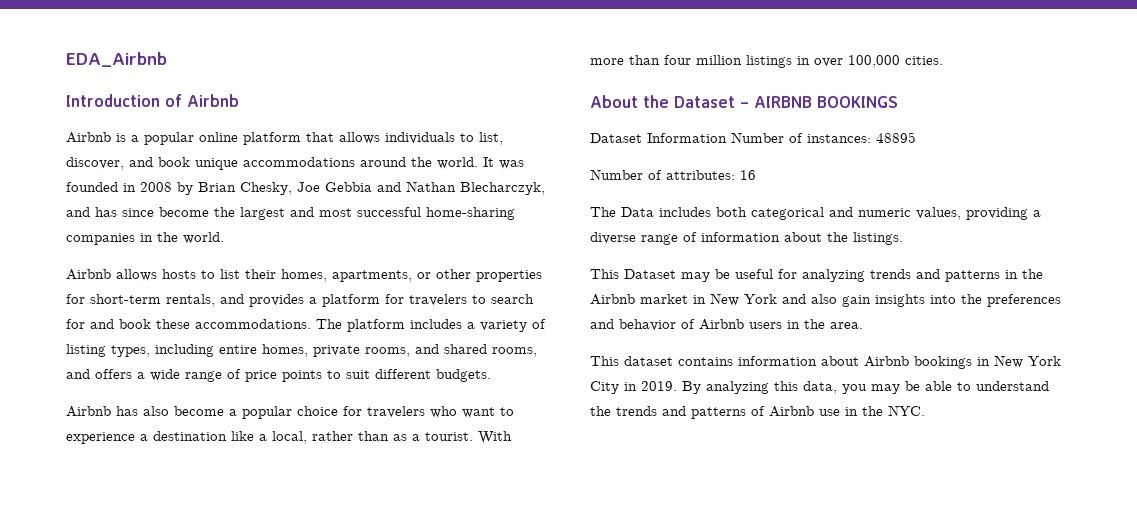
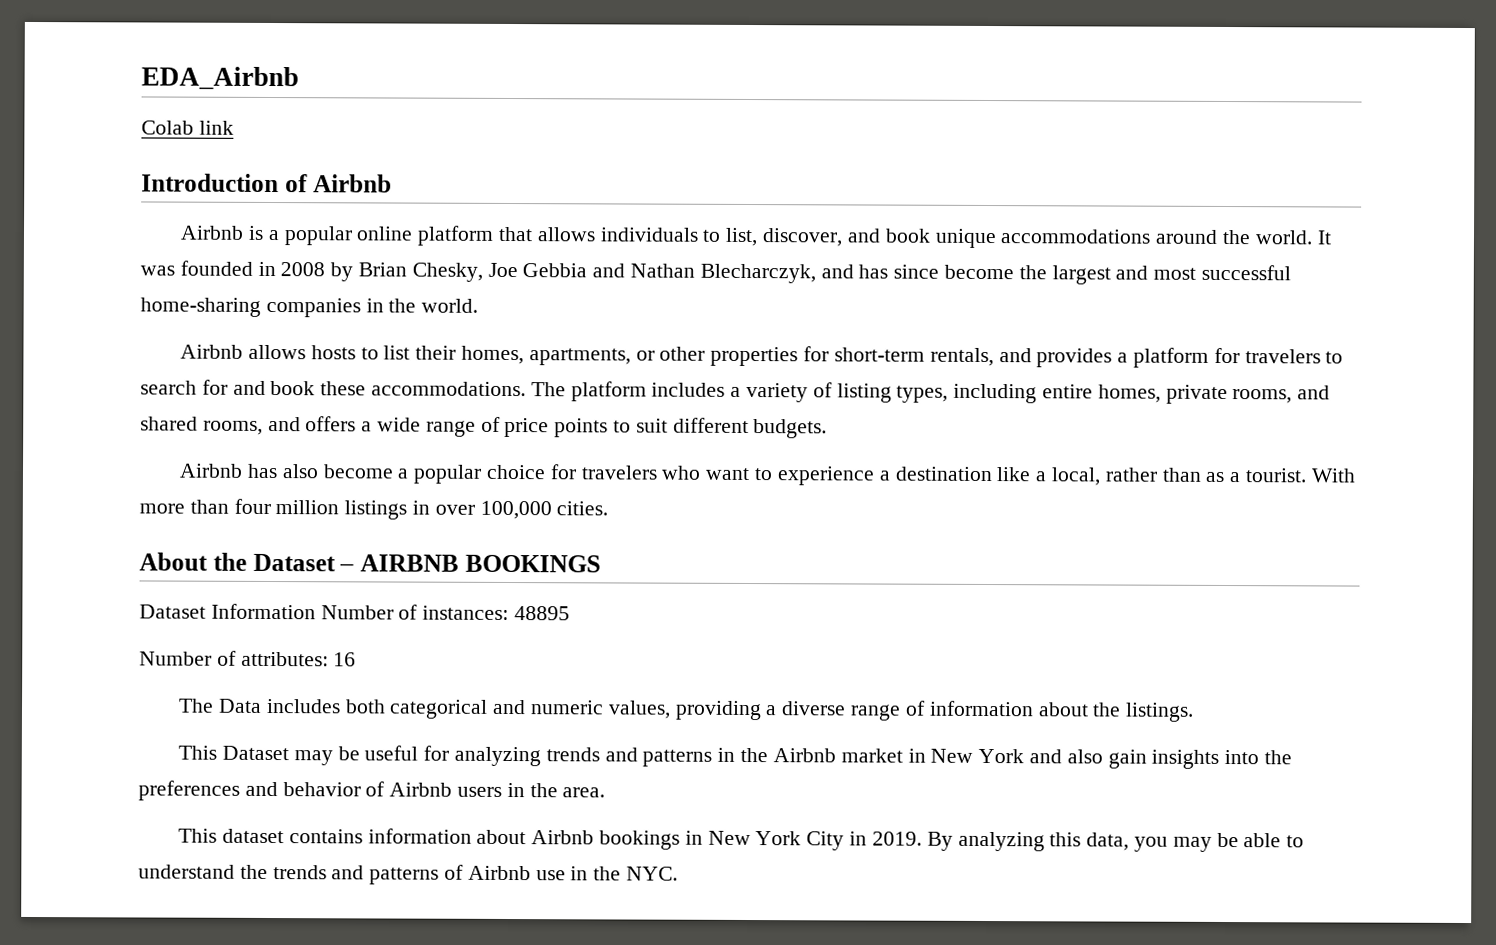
+ Colab link

